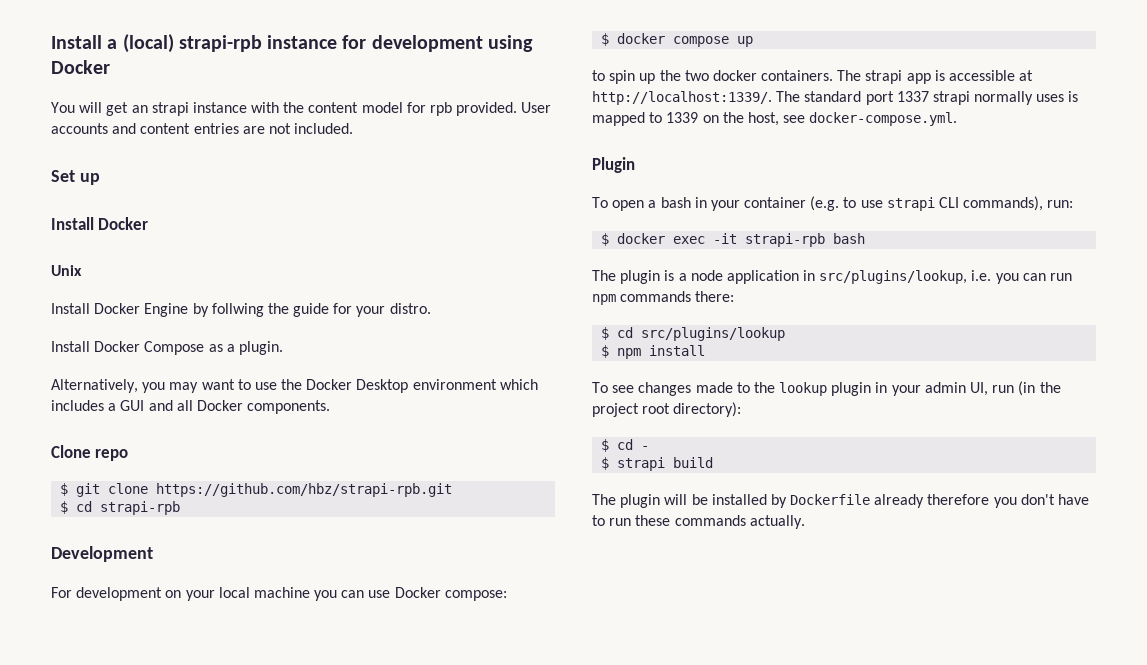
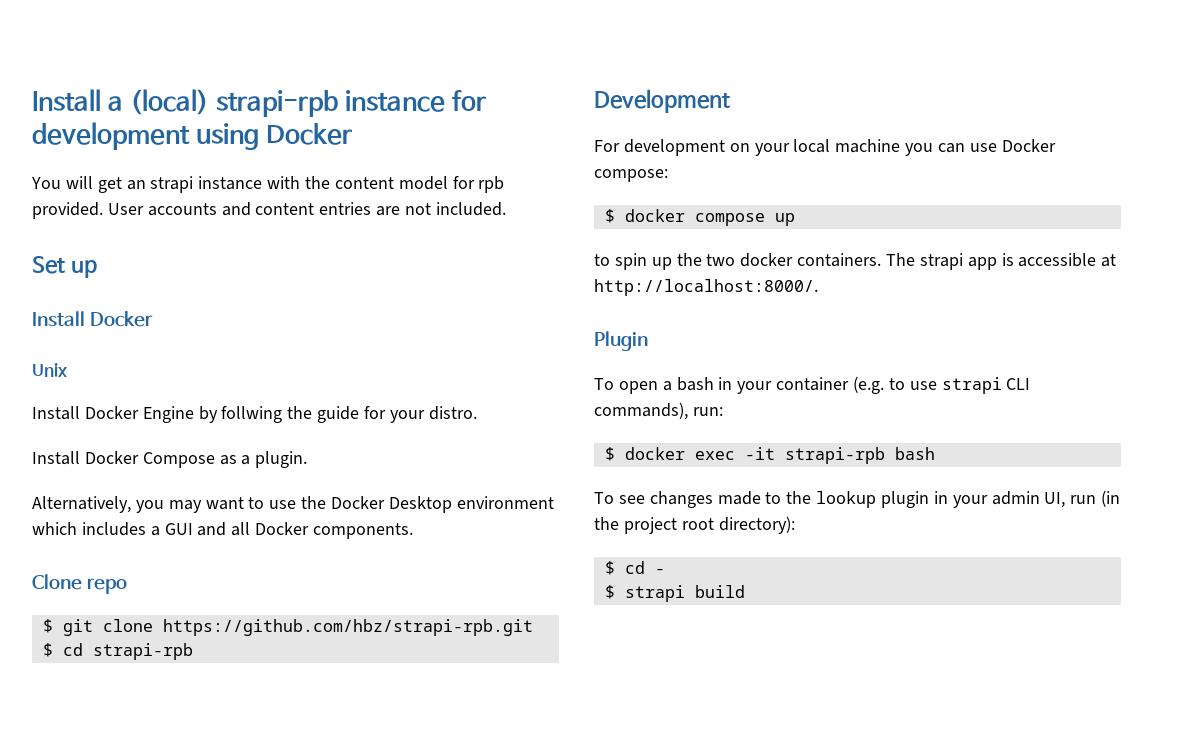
- The strapi app is accessible at http://localhost:1339/. The standard port 1337 strapi normally uses is mapped to 1339 on the host, see docker-compose.yml.
+ The strapi app is accessible at http://localhost:8000/.
- The plugin is a node application in src/plugins/lookup, i.e. you can run npm commands there:
- $ cd src/plugins/lookup
- $ npm install
- The plugin will be installed by Dockerfile already therefore you don't have to run these commands actually.

